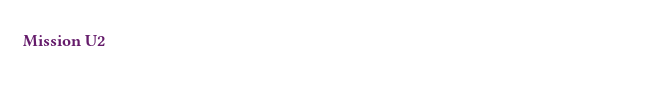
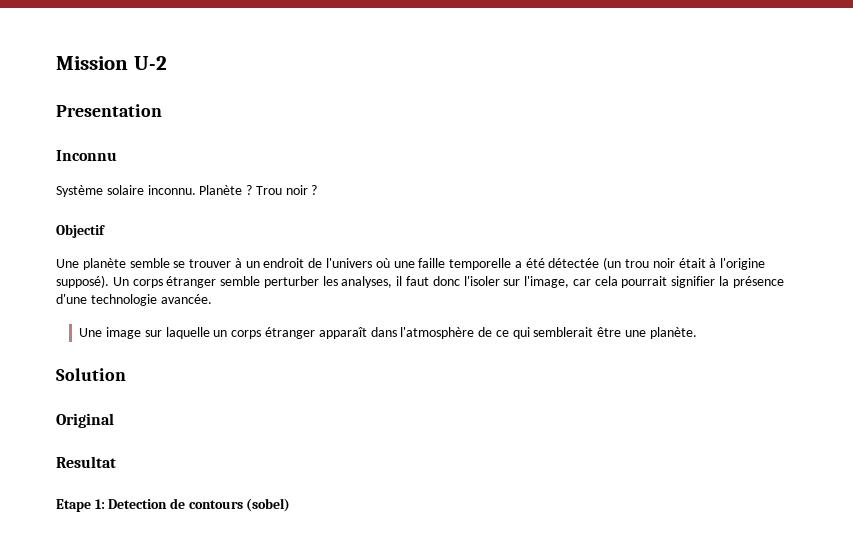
- Mission U2
+ Mission U-2
+ Presentation
+ Inconnu
+ Système solaire inconnu. Planète ? Trou noir ?
+ Objectif
+ Une planète semble se trouver à un endroit de l'univers où une faille temporelle a été détectée (un trou noir était à l'origine supposé). Un corps étranger semble perturber les analyses, il faut donc l'isoler sur l'image, car cela pourrait signifier la présence d'une technologie avancée.
+ Une image sur laquelle un corps étranger apparaît dans l'atmosphère de ce qui semblerait être une planète.
+ Solution
+ Original
+ Resultat
+ Etape 1: Detection de contours (sobel)

